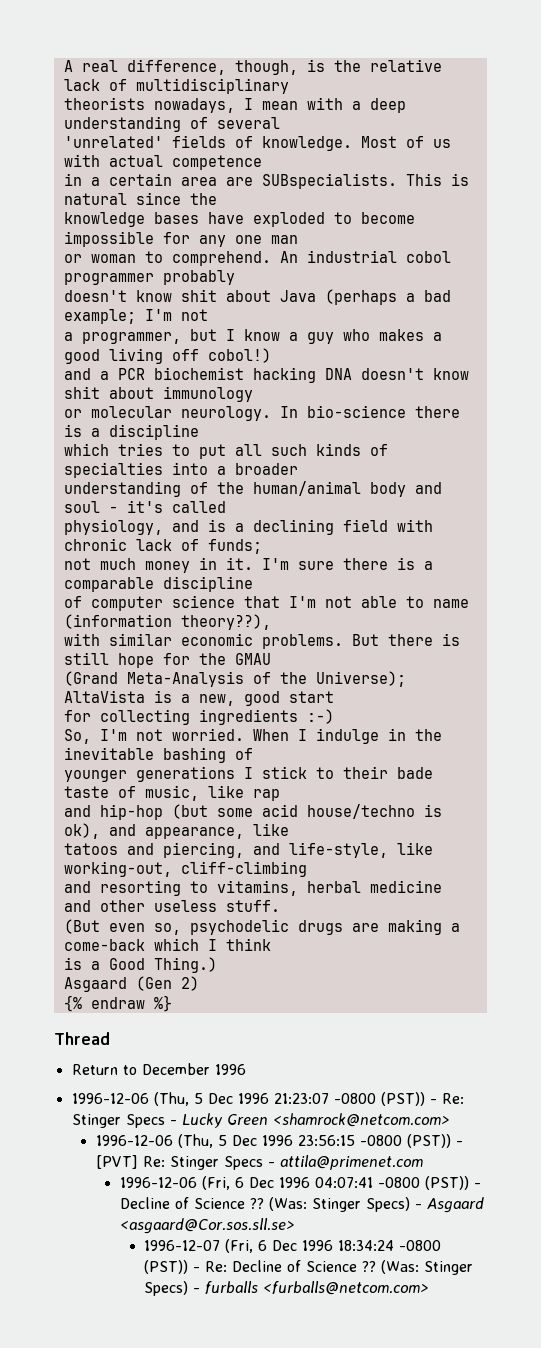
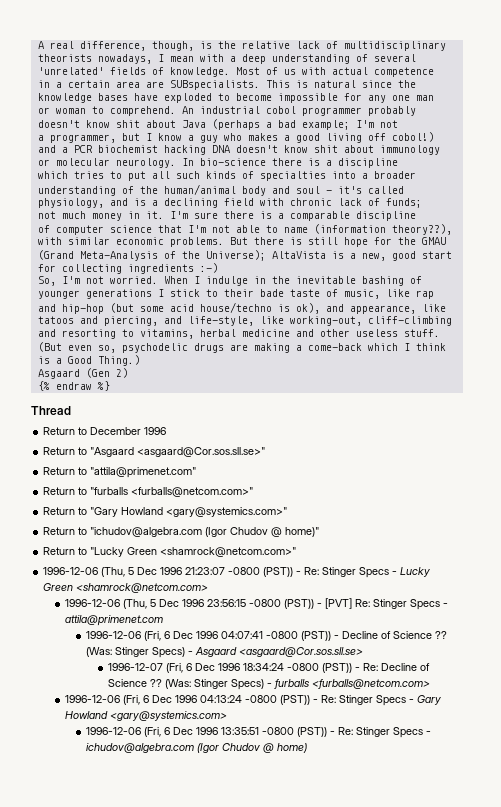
+ Return to "Asgaard <asgaard@Cor.sos.sll.se>"
+ Return to "attila@primenet.com"
+ Return to "furballs <furballs@netcom.com>"
+ Return to "Gary Howland <gary@systemics.com>"
+ Return to "ichudov@algebra.com (Igor Chudov @ home)"
+ Return to "Lucky Green <shamrock@netcom.com>"
+ 1996-12-06 (Fri, 6 Dec 1996 04:13:24 -0800 (PST)) - Re: Stinger Specs - Gary Howland <gary@systemics.com>
+ 1996-12-06 (Fri, 6 Dec 1996 13:35:51 -0800 (PST)) - Re: Stinger Specs - ichudov@algebra.com (Igor Chudov @ home)

